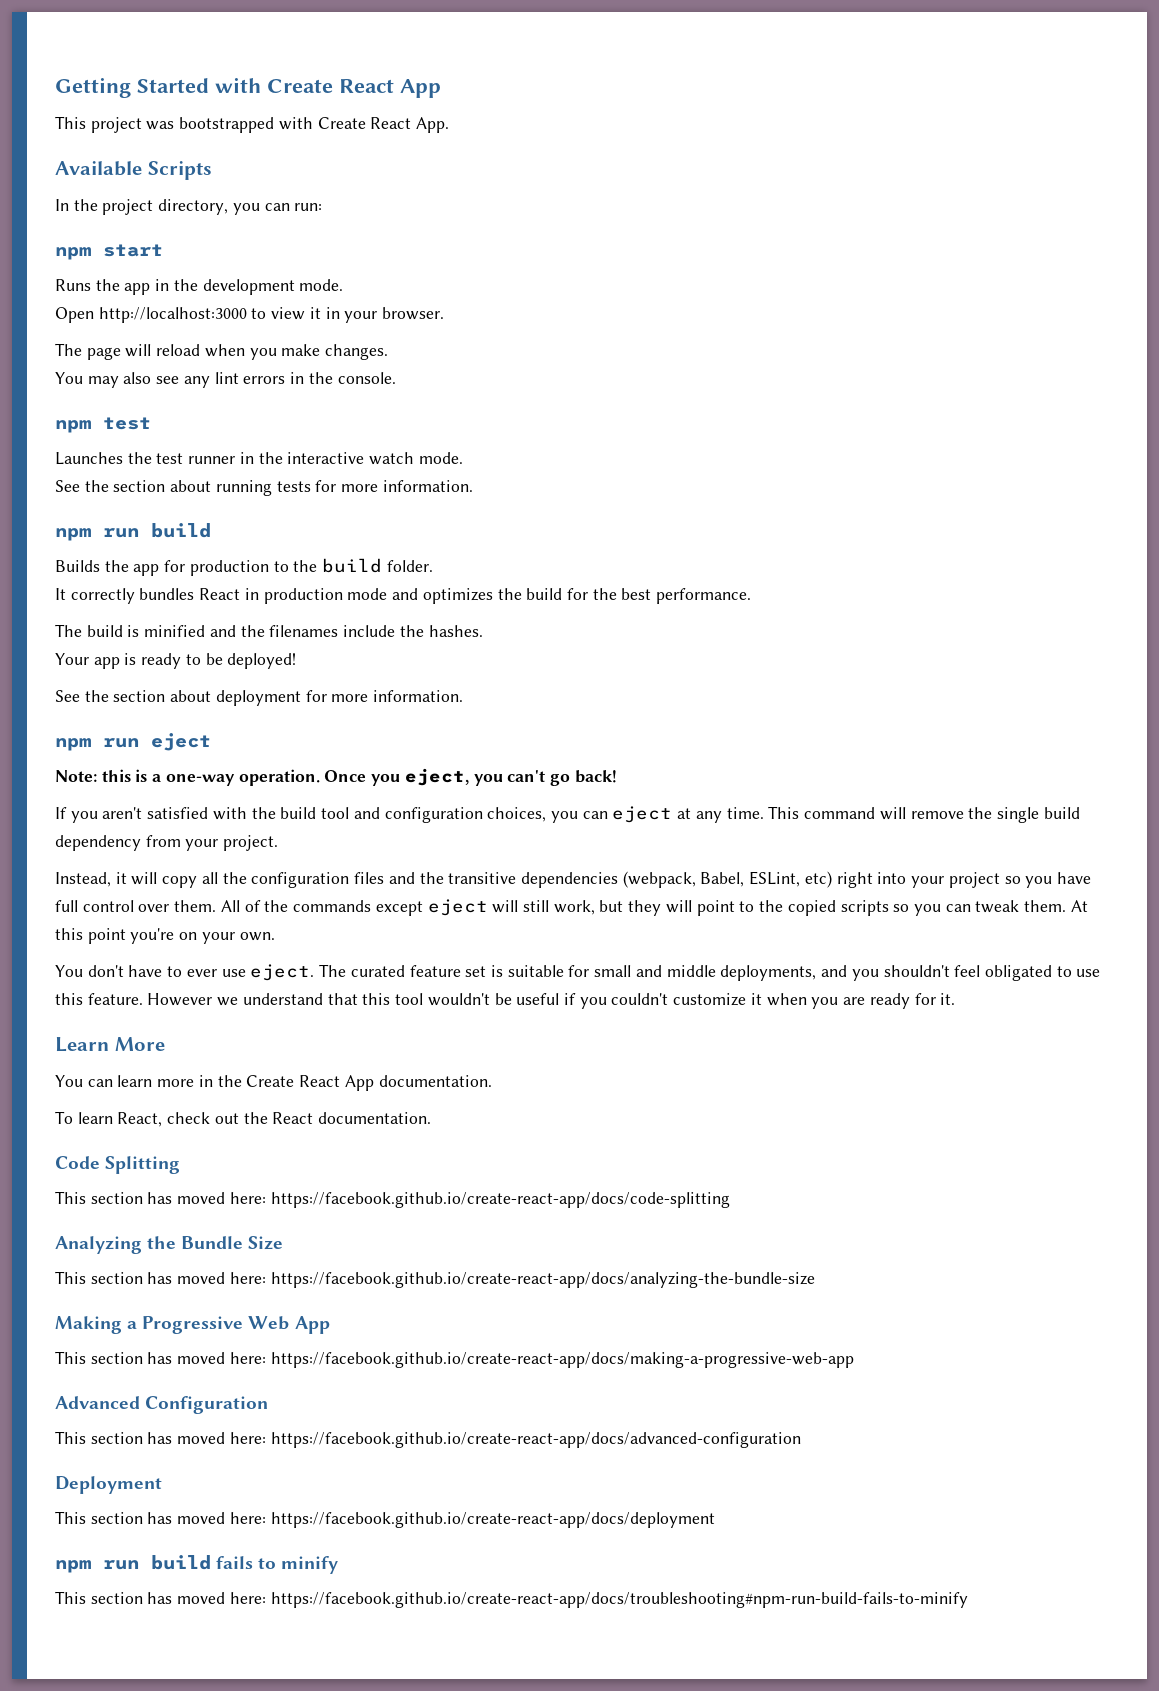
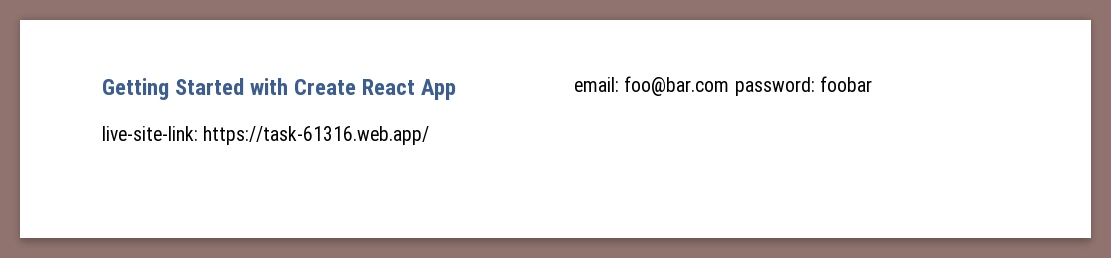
- This project was bootstrapped with Create React App.
- Available Scripts
- In the project directory, you can run:
- npm start
- Runs the app in the development mode.
- Open http://localhost:3000 to view it in your browser.
- The page will reload when you make changes.
- You may also see any lint errors in the console.
- npm test
- Launches the test runner in the interactive watch mode.
- See the section about running tests for more information.
- npm run build
- Builds the app for production to the build folder.
- It correctly bundles React in production mode and optimizes the build for the best performance.
- The build is minified and the filenames include the hashes.
- Your app is ready to be deployed!
- See the section about deployment for more information.
- npm run eject
- Note: this is a one-way operation. Once you eject, you can't go back!
- If you aren't satisfied with the build tool and configuration choices, you can eject at any time. This command will remove the single build dependency from your project.
- Instead, it will copy all the configuration files and the transitive dependencies (webpack, Babel, ESLint, etc) right into your project so you have full control over them. All of the commands except eject will still work, but they will point to the copied scripts so you can tweak them. At this point you're on your own.
- You don't have to ever use eject. The curated feature set is suitable for small and middle deployments, and you shouldn't feel obligated to use this feature. However we understand that this tool wouldn't be useful if you couldn't customize it when you are ready for it.
- Learn More
- You can learn more in the Create React App documentation.
- To learn React, check out the React documentation.
- Code Splitting
- This section has moved here: https://facebook.github.io/create-react-app/docs/code-splitting
- Analyzing the Bundle Size
- This section has moved here: https://facebook.github.io/create-react-app/docs/analyzing-the-bundle-size
- Making a Progressive Web App
- This section has moved here: https://facebook.github.io/create-react-app/docs/making-a-progressive-web-app
- Advanced Configuration
- This section has moved here: https://facebook.github.io/create-react-app/docs/advanced-configuration
- Deployment
- This section has moved here: https://facebook.github.io/create-react-app/docs/deployment
- npm run build fails to minify
- This section has moved here: https://facebook.github.io/create-react-app/docs/troubleshooting#npm-run-build-fails-to-minify
+ live-site-link: https://task-61316.web.app/
+ email: foo@bar.com password: foobar

